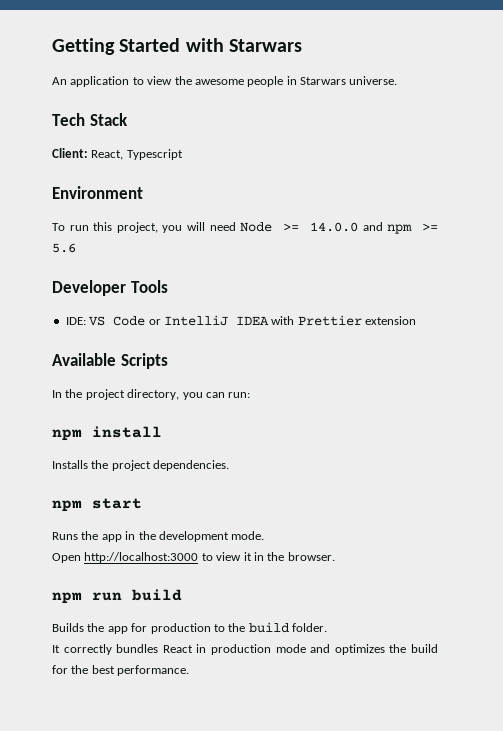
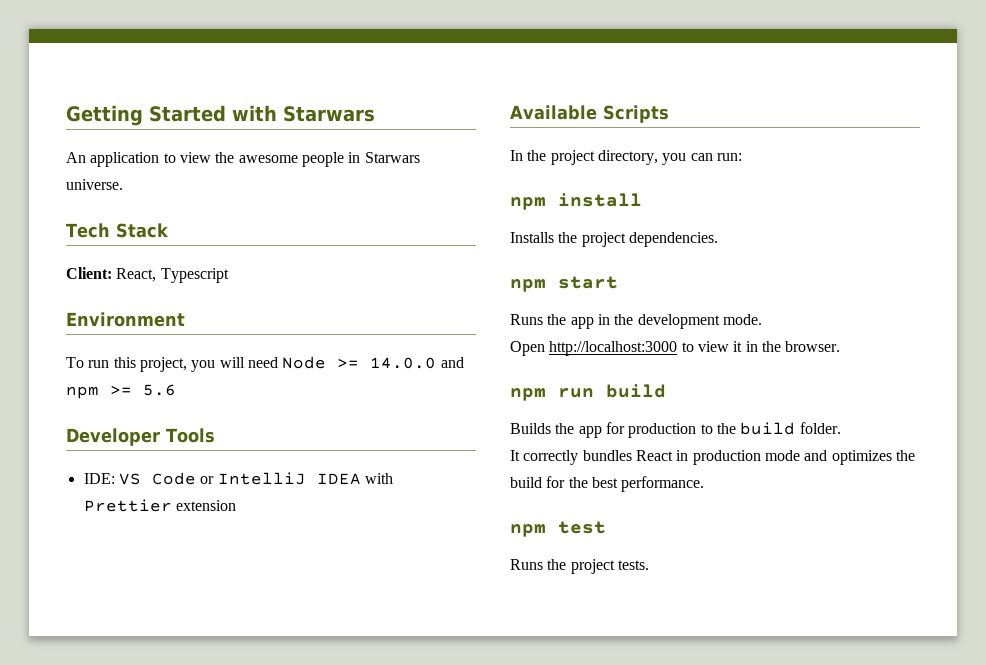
+ npm test
+ Runs the project tests.

